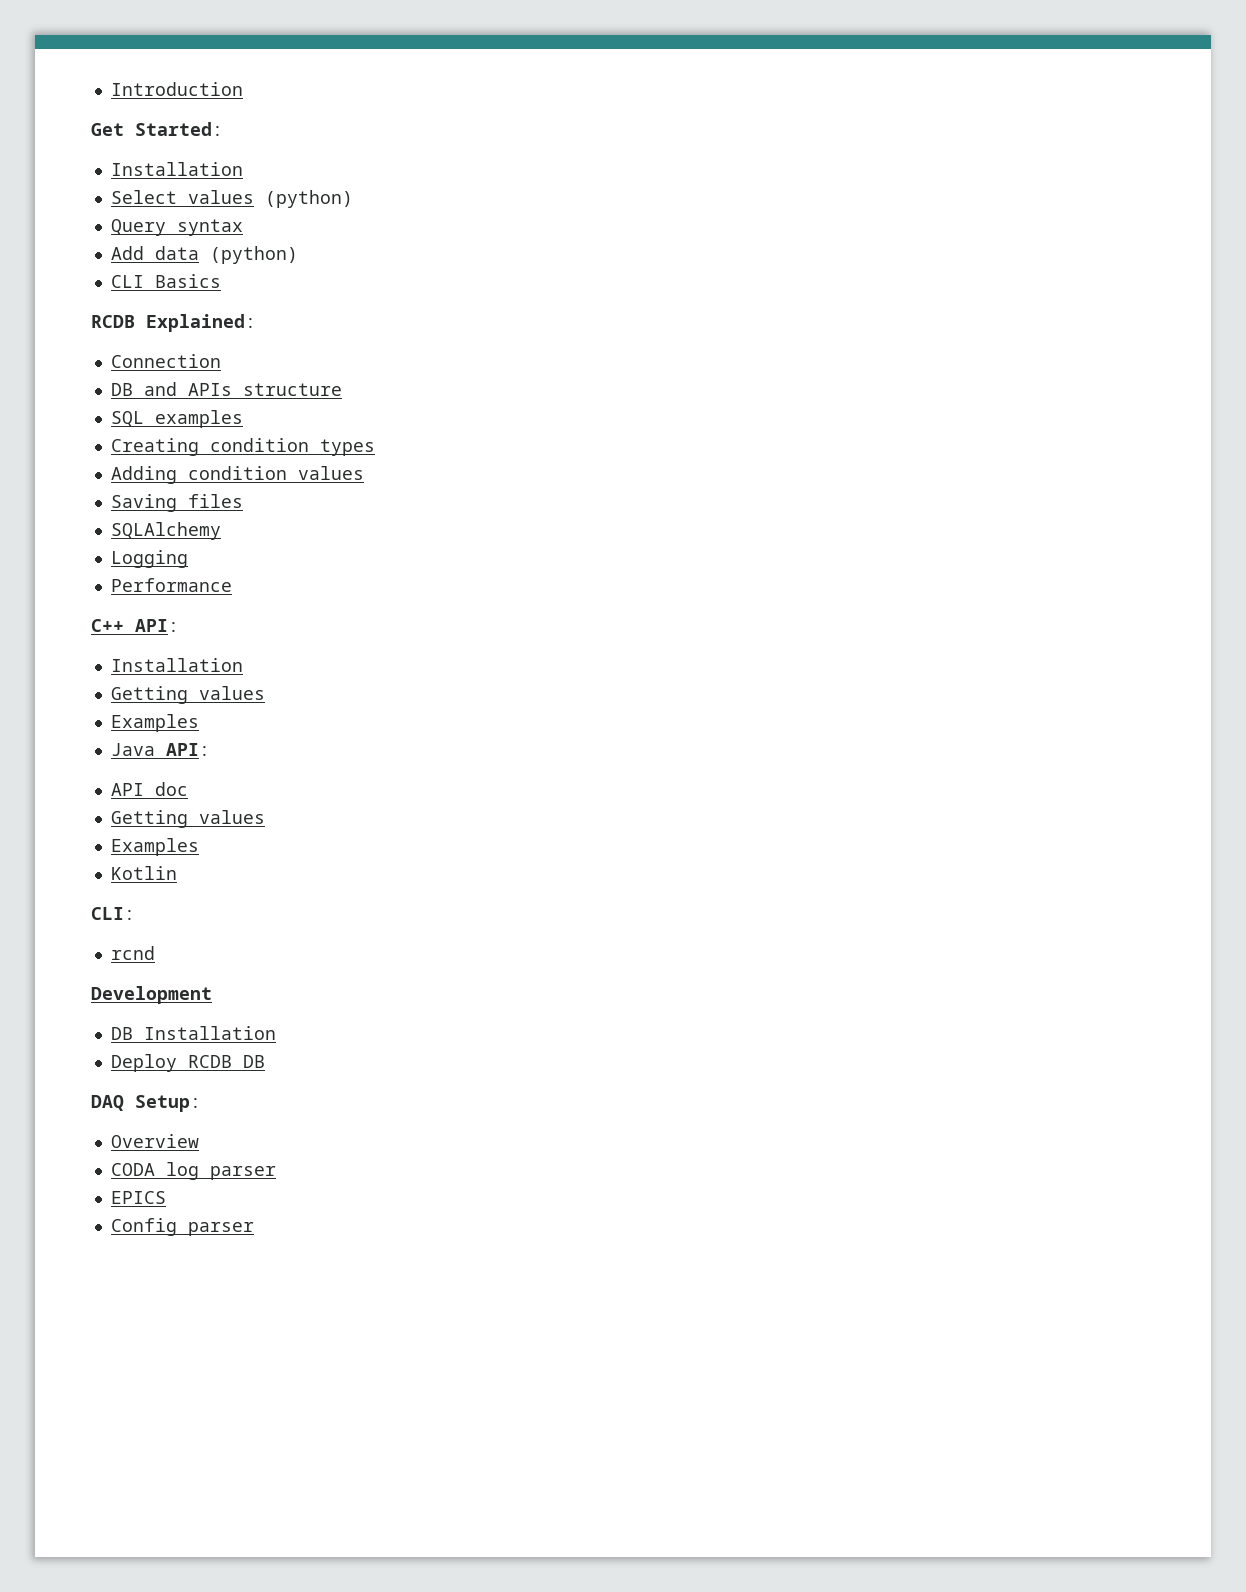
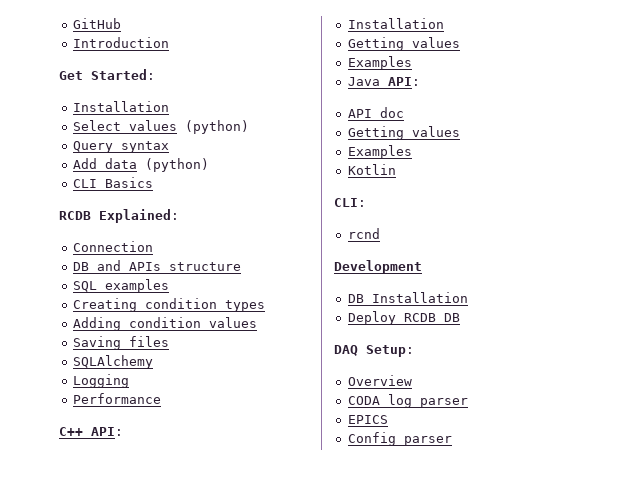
+ GitHub

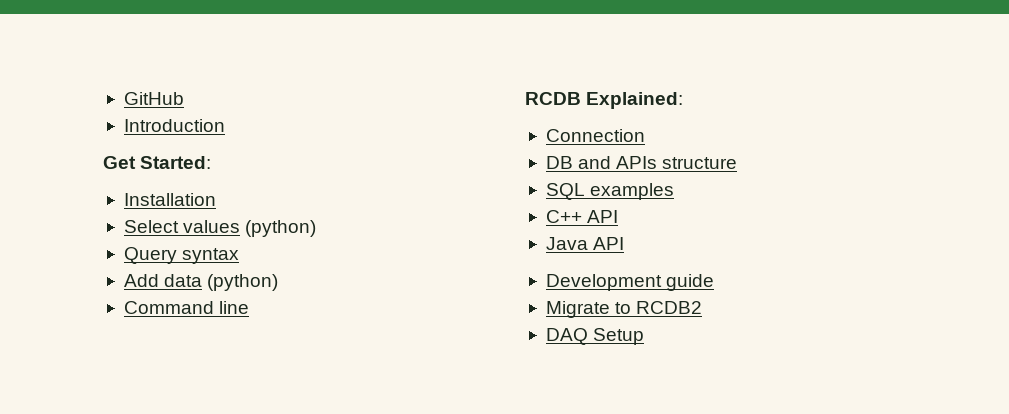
- CLI Basics
+ Command line
- Creating condition types
- Adding condition values
- Saving files
- SQLAlchemy
- Logging
- Performance
- C++ API:
- Installation
- Getting values
- Examples
+ C++ API
- Java API:
- API doc
- Getting values
- Examples
- Kotlin
- CLI:
- rcnd
- Development
- DB Installation
- Deploy RCDB DB
- DAQ Setup:
- Overview
- CODA log parser
- EPICS
- Config parser
+ Java API
+ Development guide
+ Migrate to RCDB2
+ DAQ Setup

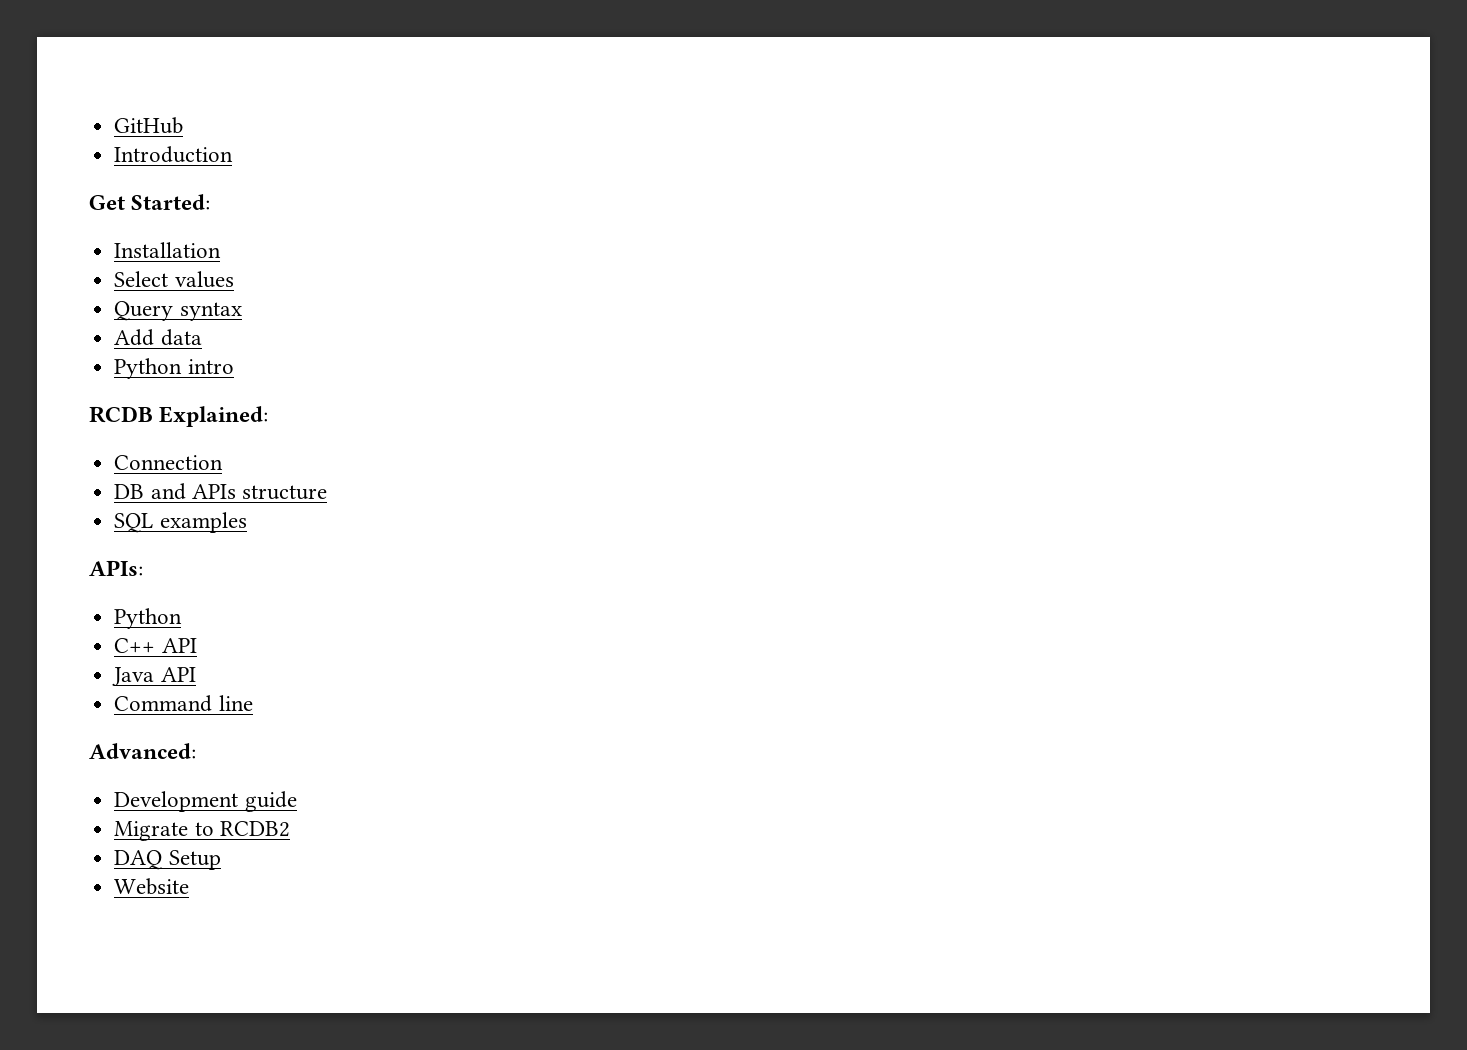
- Select values (python)
+ Select values
- Add data (python)
- Command line
+ Add data
+ Python intro
+ APIs:
+ Python
+ Command line
+ Advanced:
+ Website

